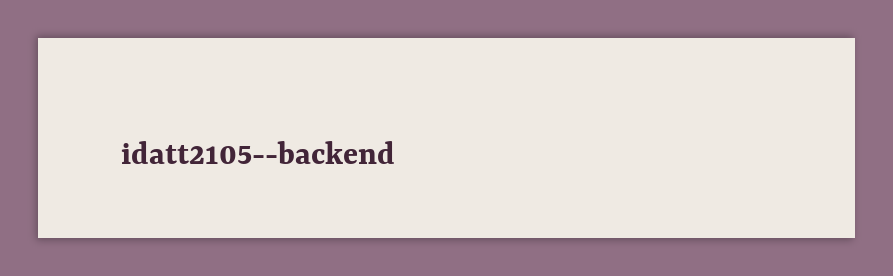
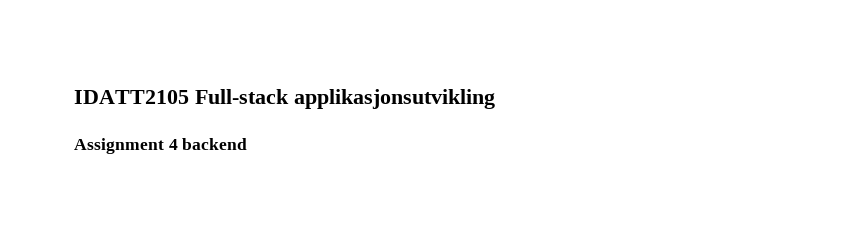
- idatt2105--backend
+ IDATT2105 Full-stack applikasjonsutvikling
+ Assignment 4 backend

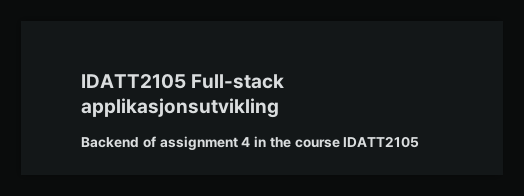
- Assignment 4 backend
+ Backend of assignment 4 in the course IDATT2105

